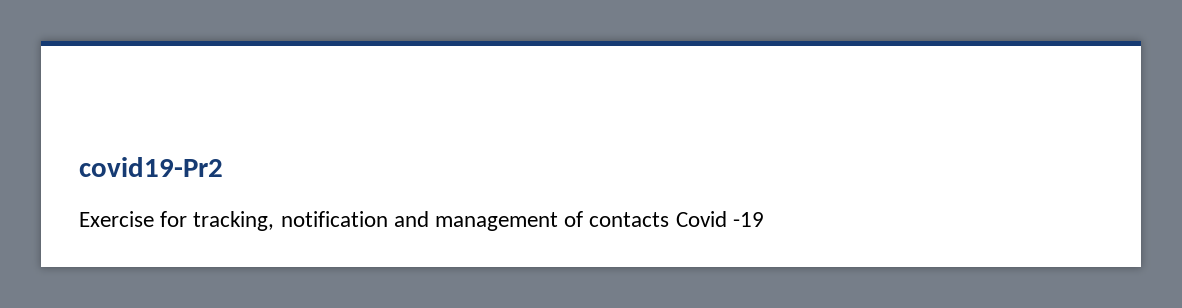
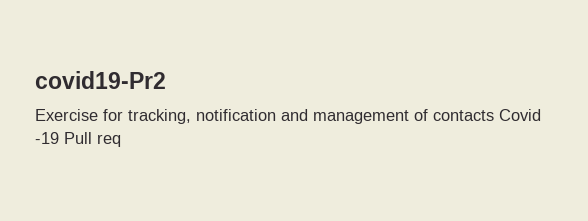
- Exercise for tracking, notification and management of contacts Covid -19
+ Exercise for tracking, notification and management of contacts Covid -19 Pull req

